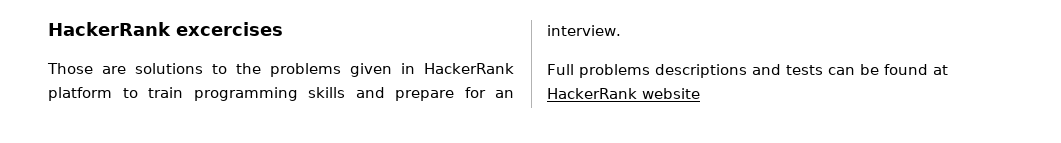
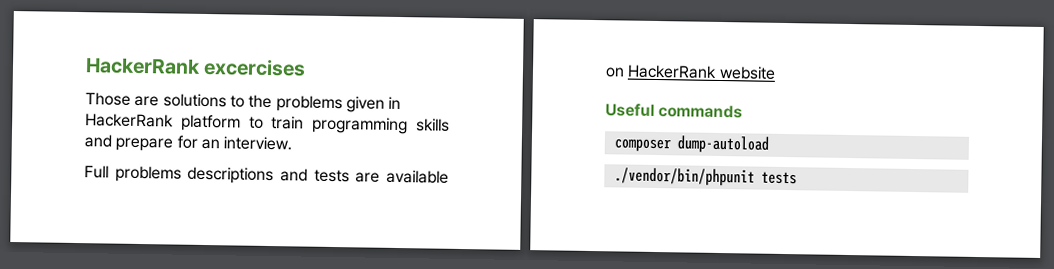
- Full problems descriptions and tests can be found at HackerRank website
+ Full problems descriptions and tests are available on HackerRank website
+ Useful commands
+ composer dump-autoload
+ ./vendor/bin/phpunit tests

